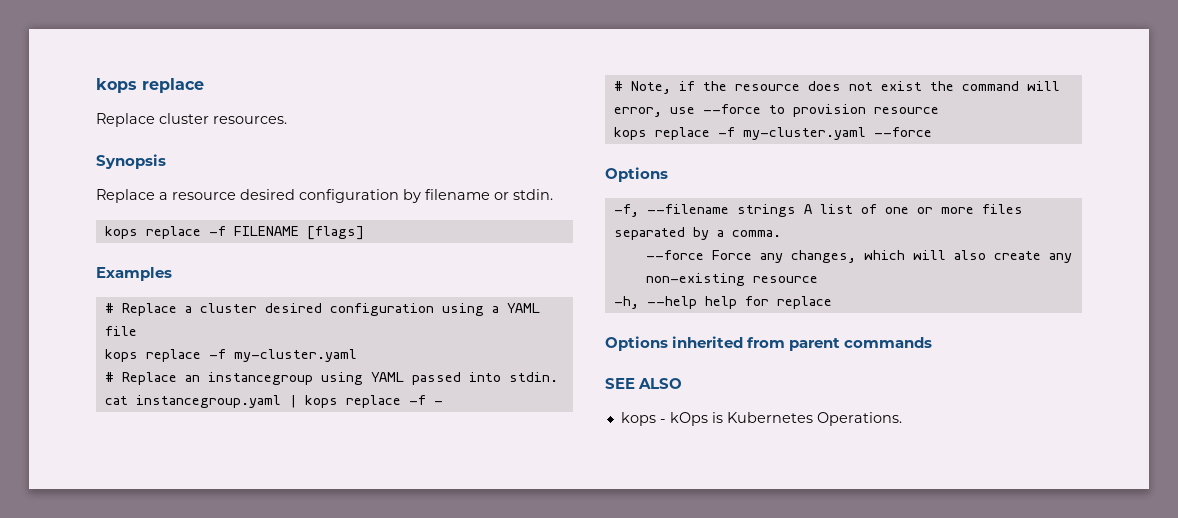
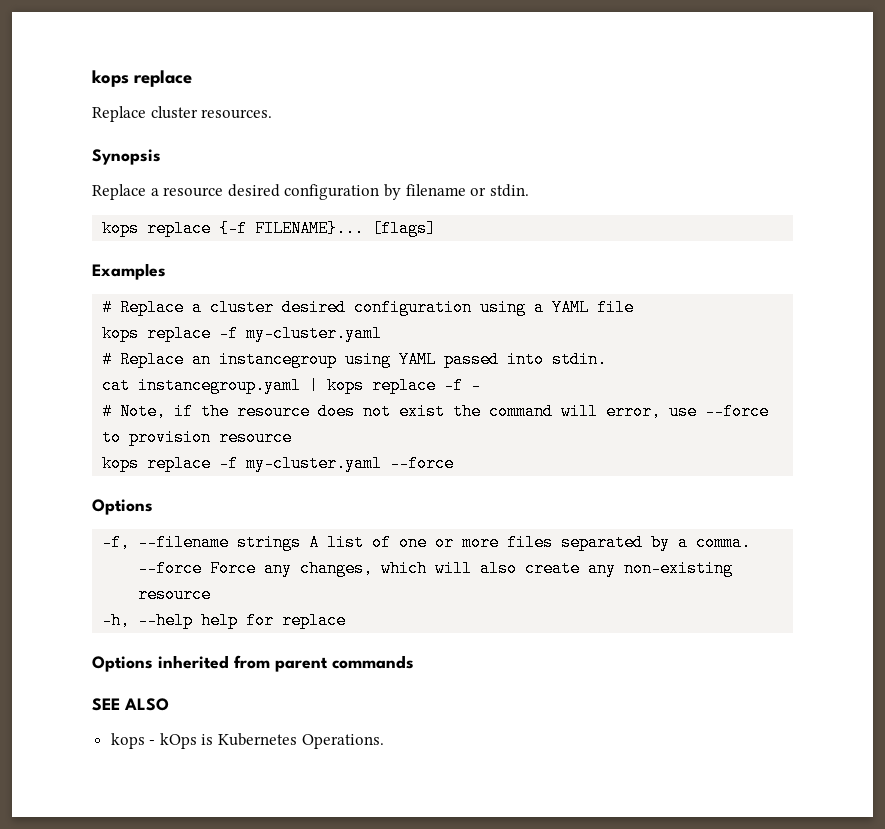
- kops replace -f FILENAME [flags]
+ kops replace {-f FILENAME}... [flags]

